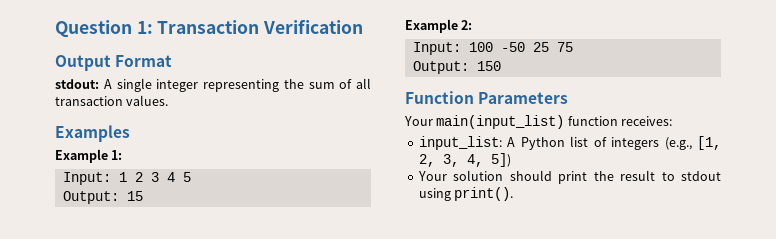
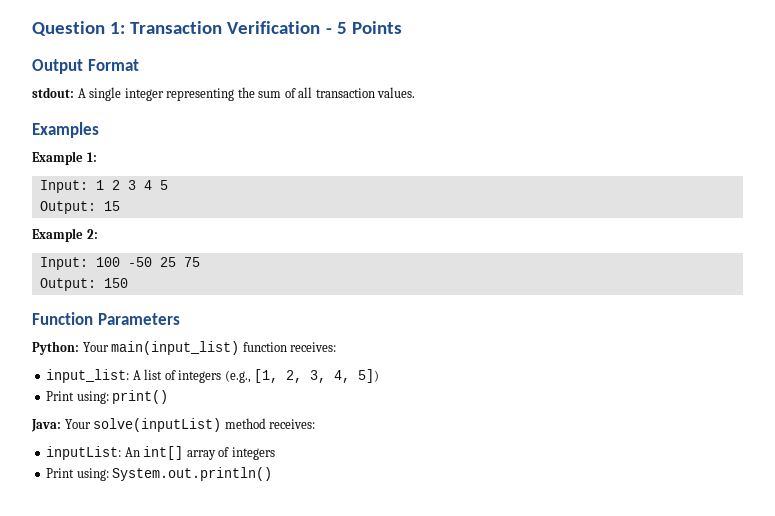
- Question 1: Transaction Verification
+ Question 1: Transaction Verification - 5 Points
- Your main(input_list) function receives:
+ Python: Your main(input_list) function receives:
- input_list: A Python list of integers (e.g., [1, 2, 3, 4, 5])
+ input_list: A list of integers (e.g., [1, 2, 3, 4, 5])
- Your solution should print the result to stdout using print().
+ Print using: print()
+ Java: Your solve(inputList) method receives:
+ inputList: An int[] array of integers
+ Print using: System.out.println()

